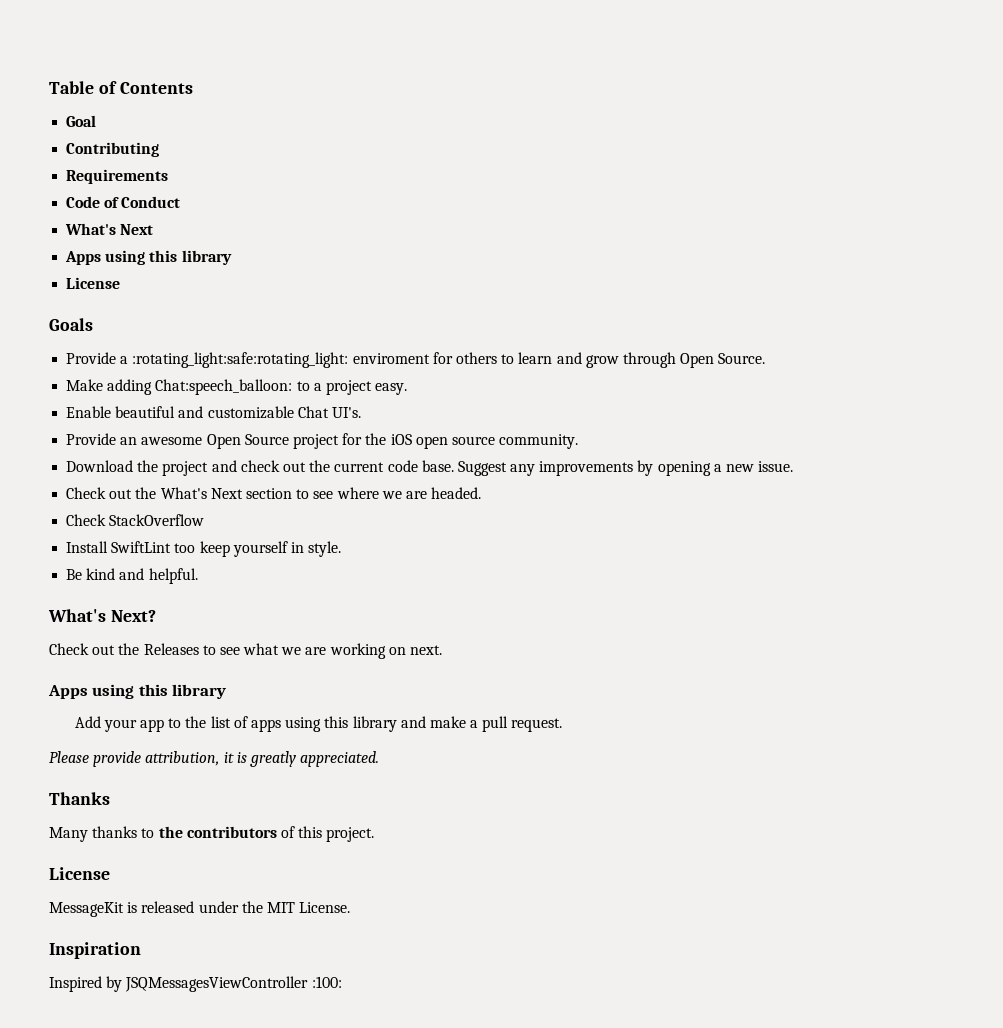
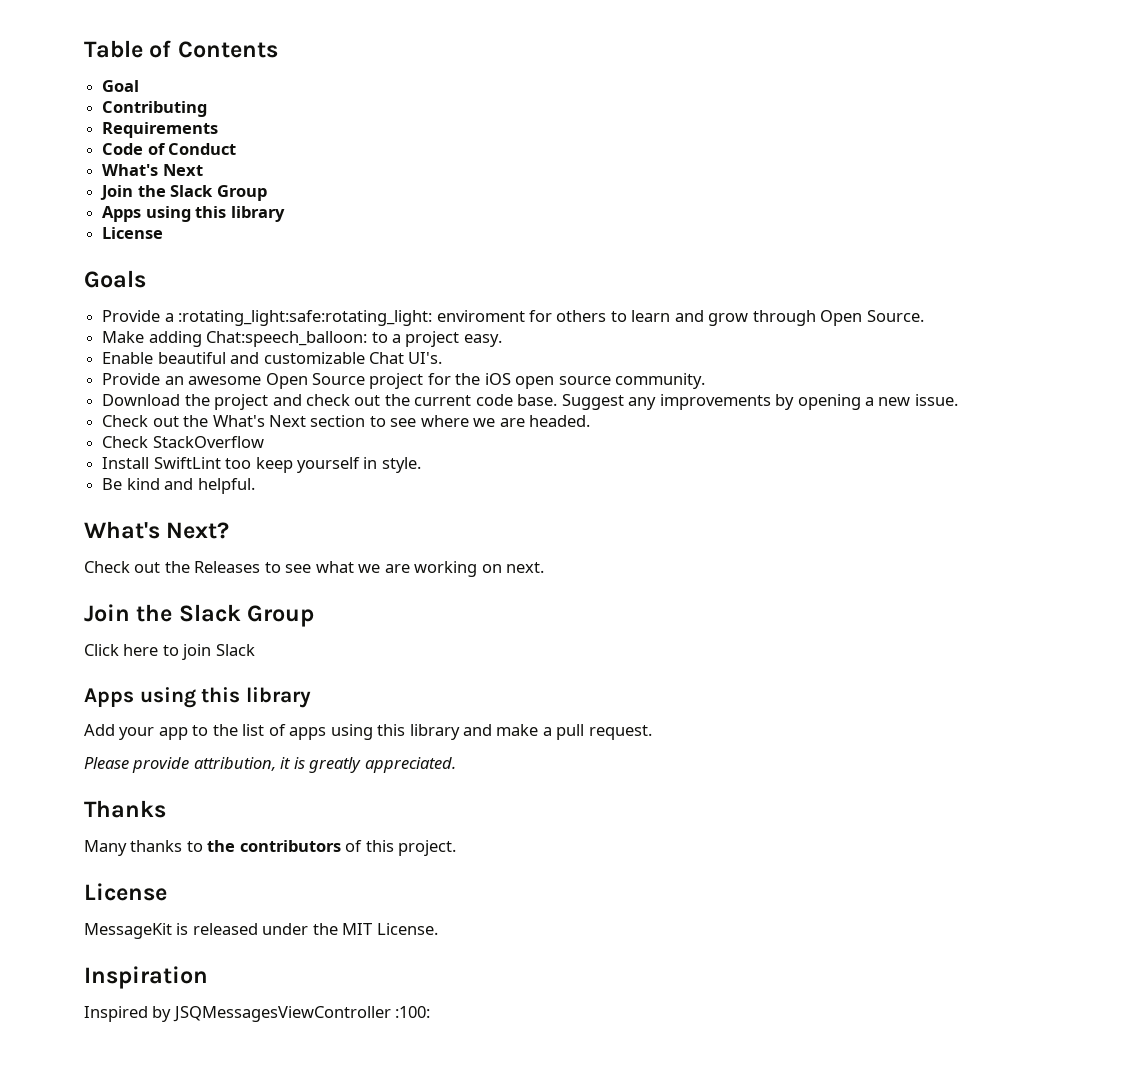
  Code of Conduct
  What's Next
+ Join the Slack Group
  Check out the Releases to see what we are working on next.
+ Join the Slack Group
+ Click here to join Slack

